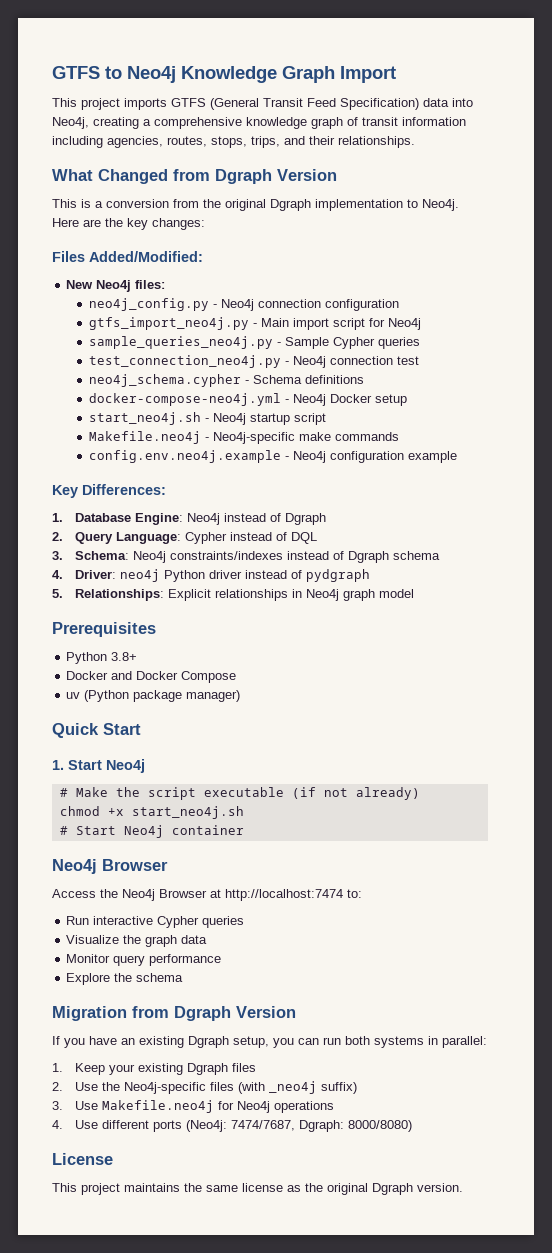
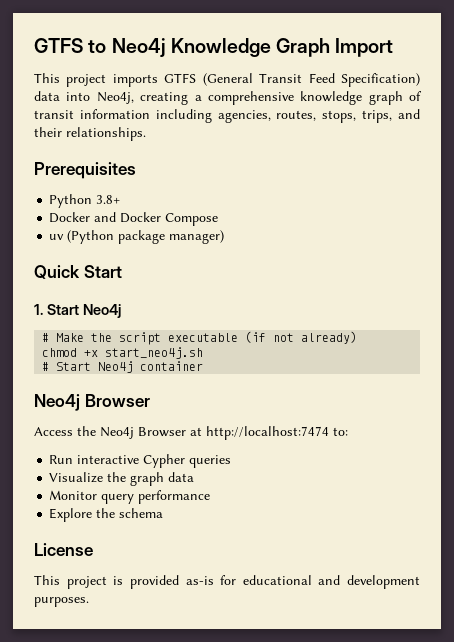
- What Changed from Dgraph Version
- This is a conversion from the original Dgraph implementation to Neo4j. Here are the key changes:
- Files Added/Modified:
- New Neo4j files:
- neo4j_config.py - Neo4j connection configuration
- gtfs_import_neo4j.py - Main import script for Neo4j
- sample_queries_neo4j.py - Sample Cypher queries
- test_connection_neo4j.py - Neo4j connection test
- neo4j_schema.cypher - Schema definitions
- docker-compose-neo4j.yml - Neo4j Docker setup
- start_neo4j.sh - Neo4j startup script
- Makefile.neo4j - Neo4j-specific make commands
- config.env.neo4j.example - Neo4j configuration example
- Key Differences:
- 1. Database Engine: Neo4j instead of Dgraph
- 2. Query Language: Cypher instead of DQL
- 3. Schema: Neo4j constraints/indexes instead of Dgraph schema
- 4. Driver: neo4j Python driver instead of pydgraph
- 5. Relationships: Explicit relationships in Neo4j graph model
- Migration from Dgraph Version
- If you have an existing Dgraph setup, you can run both systems in parallel:
- 1. Keep your existing Dgraph files
- 2. Use the Neo4j-specific files (with _neo4j suffix)
- 3. Use Makefile.neo4j for Neo4j operations
- 4. Use different ports (Neo4j: 7474/7687, Dgraph: 8000/8080)
  License
- This project maintains the same license as the original Dgraph version.
+ This project is provided as-is for educational and development purposes.

